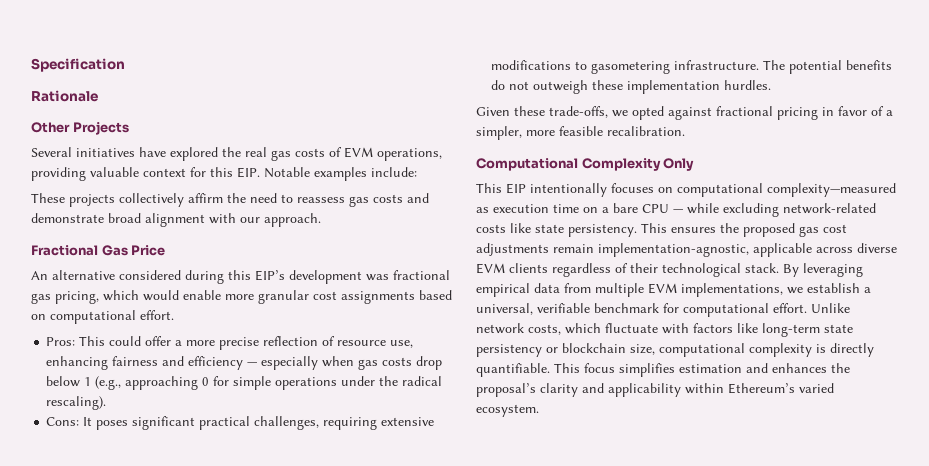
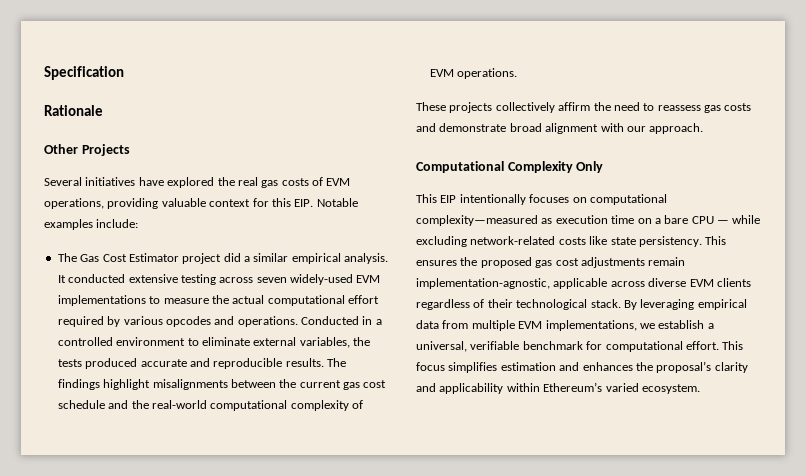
+ The Gas Cost Estimator project did a similar empirical analysis. It conducted extensive testing across seven widely-used EVM implementations to measure the actual computational effort required by various opcodes and operations. Conducted in a controlled environment to eliminate external variables, the tests produced accurate and reproducible results. The findings highlight misalignments between the current gas cost schedule and the real-world computational complexity of EVM operations.
- Fractional Gas Price
- An alternative considered during this EIP’s development was fractional gas pricing, which would enable more granular cost assignments based on computational effort.
- Pros: This could offer a more precise reflection of resource use, enhancing fairness and efficiency — especially when gas costs drop below 1 (e.g., approaching 0 for simple operations under the radical rescaling).
- Cons: It poses significant practical challenges, requiring extensive modifications to gasometering infrastructure. The potential benefits do not outweigh these implementation hurdles.
- Given these trade-offs, we opted against fractional pricing in favor of a simpler, more feasible recalibration.
- Unlike network costs, which fluctuate with factors like long-term state persistency or blockchain size, computational complexity is directly quantifiable.

